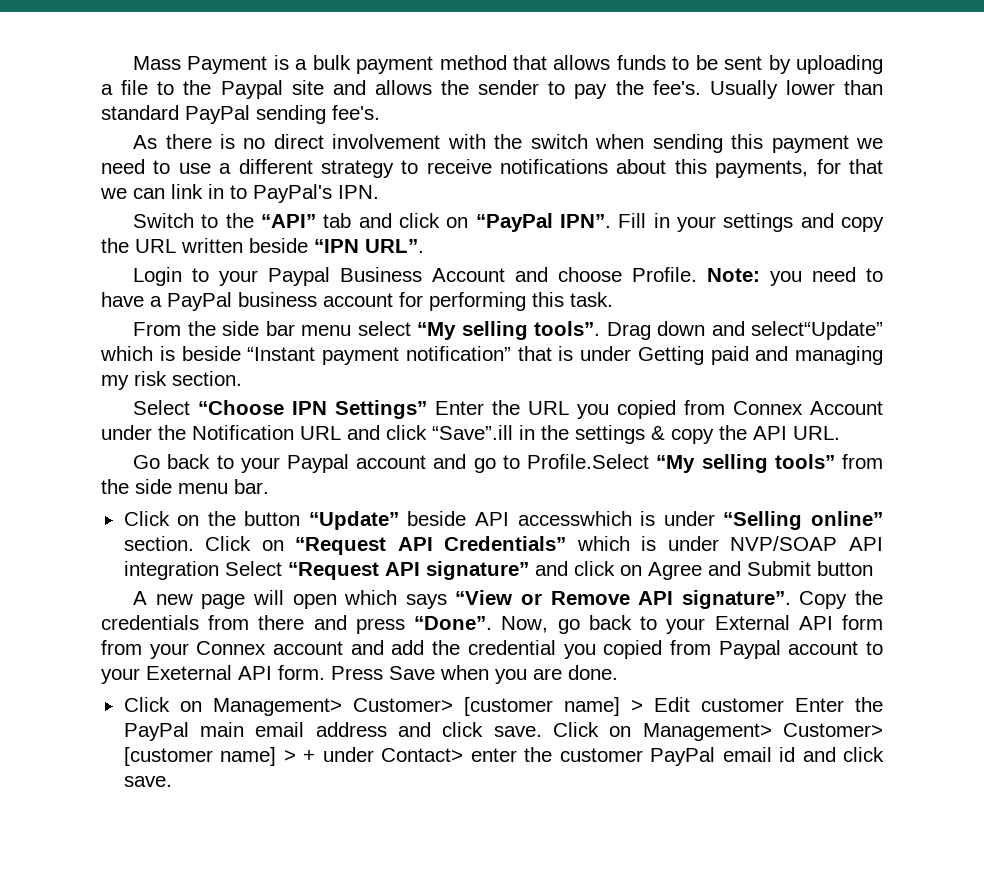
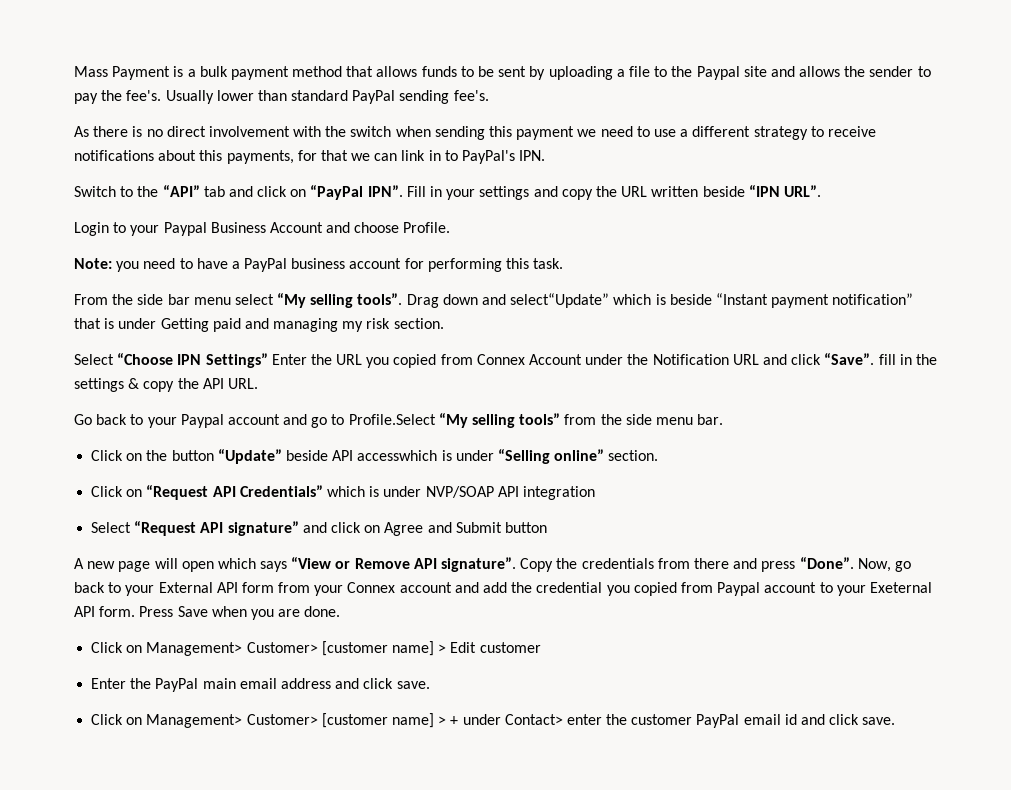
- Login to your Paypal Business Account and choose Profile. Note: you need to have a PayPal business account for performing this task.
+ Login to your Paypal Business Account and choose Profile.
+ Note: you need to have a PayPal business account for performing this task.
- Select “Choose IPN Settings” Enter the URL you copied from Connex Account under the Notification URL and click “Save”.ill in the settings & copy the API URL.
+ Select “Choose IPN Settings” Enter the URL you copied from Connex Account under the Notification URL and click “Save”. fill in the settings & copy the API URL.
- Click on the button “Update” beside API accesswhich is under “Selling online” section. Click on “Request API Credentials” which is under NVP/SOAP API integration Select “Request API signature” and click on Agree and Submit button
+ Click on the button “Update” beside API accesswhich is under “Selling online” section.
+ Click on “Request API Credentials” which is under NVP/SOAP API integration
+ Select “Request API signature” and click on Agree and Submit button
- Click on Management> Customer> [customer name] > Edit customer Enter the PayPal main email address and click save. Click on Management> Customer> [customer name] > + under Contact> enter the customer PayPal email id and click save.
+ Click on Management> Customer> [customer name] > Edit customer
+ Enter the PayPal main email address and click save.
+ Click on Management> Customer> [customer name] > + under Contact> enter the customer PayPal email id and click save.

